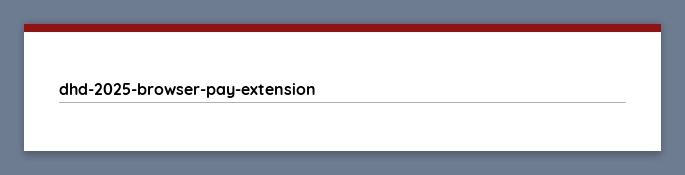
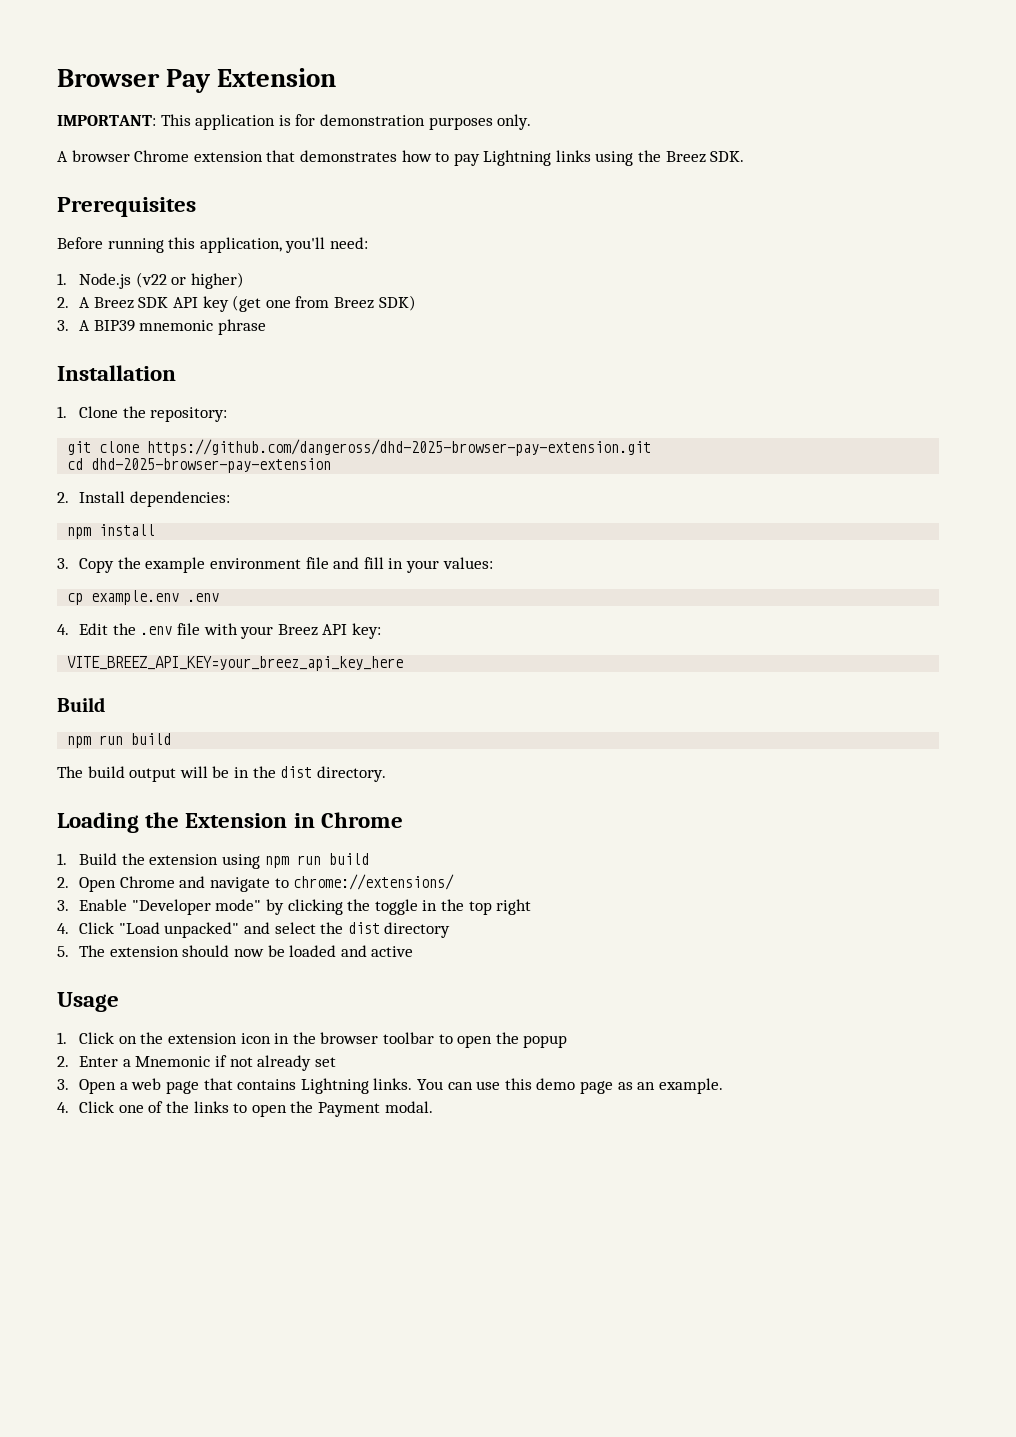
- dhd-2025-browser-pay-extension
+ Browser Pay Extension
+ IMPORTANT: This application is for demonstration purposes only.
+ A browser Chrome extension that demonstrates how to pay Lightning links using the Breez SDK.
+ Prerequisites
+ Before running this application, you'll need:
+ 1. Node.js (v22 or higher)
+ 2. A Breez SDK API key (get one from Breez SDK)
+ 3. A BIP39 mnemonic phrase
+ Installation
+ 1. Clone the repository:
+ git clone https://github.com/dangeross/dhd-2025-browser-pay-extension.git
+ cd dhd-2025-browser-pay-extension
+ 2. Install dependencies:
+ npm install
+ 3. Copy the example environment file and fill in your values:
+ cp example.env .env
+ 4. Edit the .env file with your Breez API key:
+ VITE_BREEZ_API_KEY=your_breez_api_key_here
+ Build
+ npm run build
+ The build output will be in the dist directory.
+ Loading the Extension in Chrome
+ 1. Build the extension using npm run build
+ 2. Open Chrome and navigate to chrome://extensions/
+ 3. Enable "Developer mode" by clicking the toggle in the top right
+ 4. Click "Load unpacked" and select the dist directory
+ 5. The extension should now be loaded and active
+ Usage
+ 1. Click on the extension icon in the browser toolbar to open the popup
+ 2. Enter a Mnemonic if not already set
+ 3. Open a web page that contains Lightning links. You can use this demo page as an example.
+ 4. Click one of the links to open the Payment modal.

